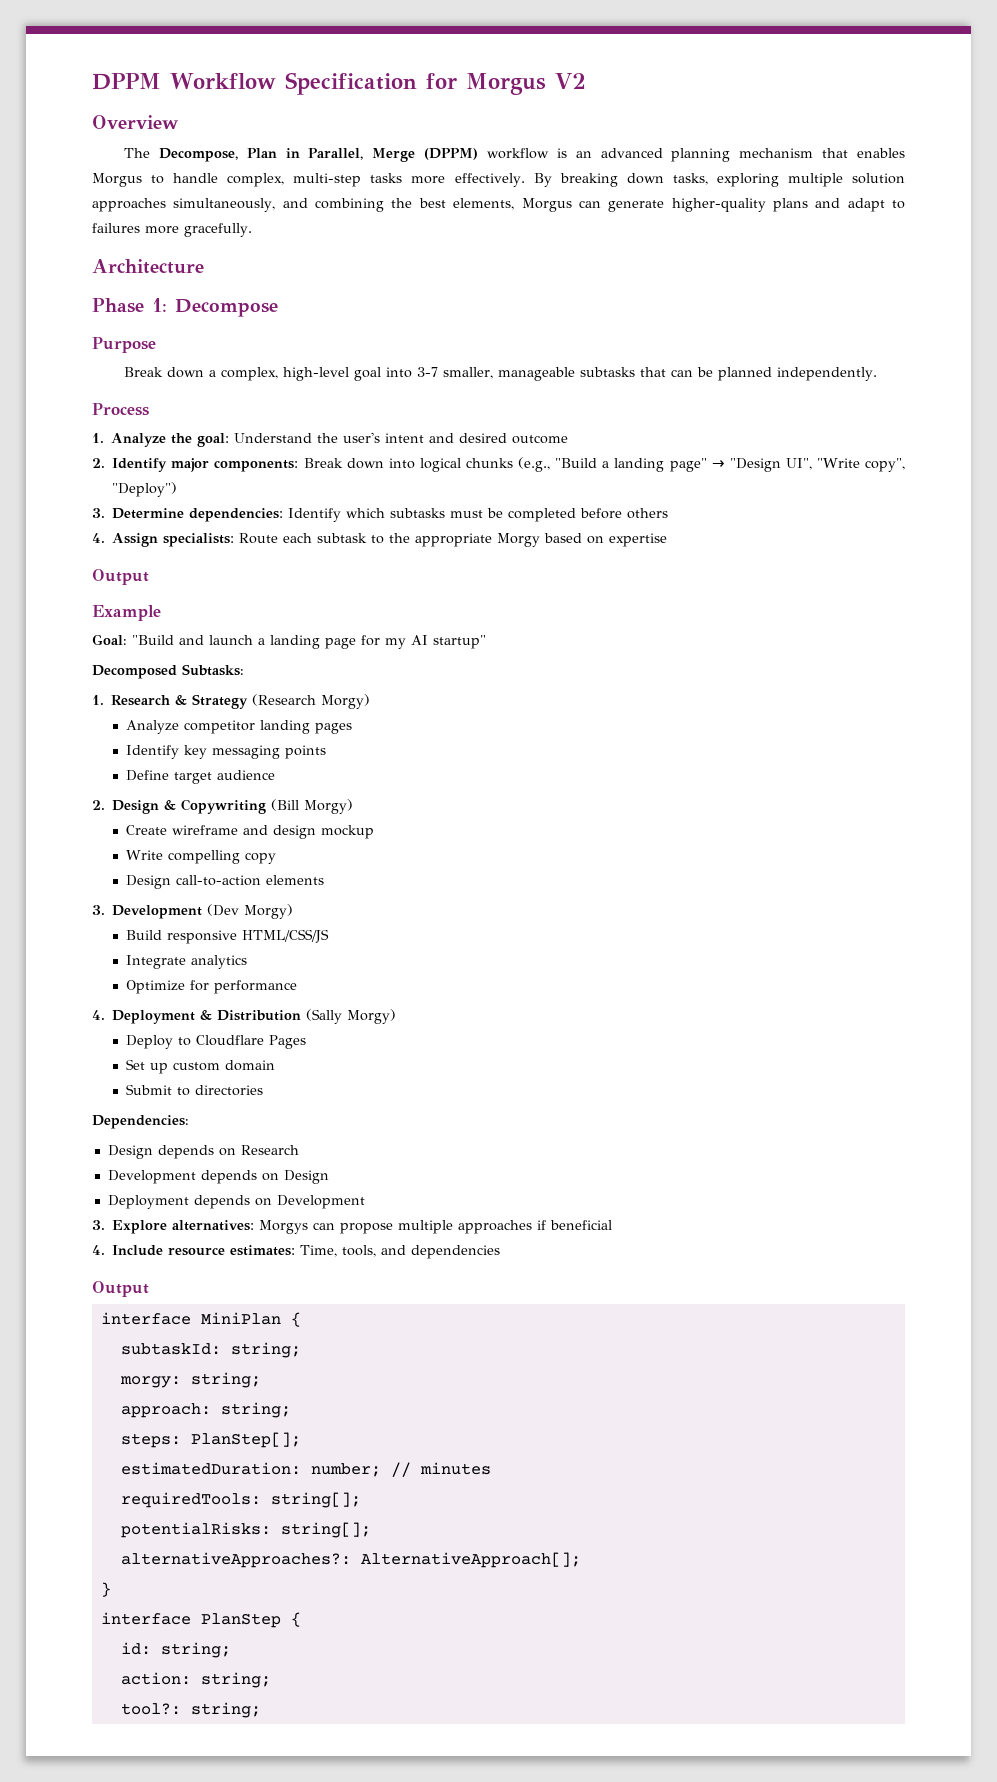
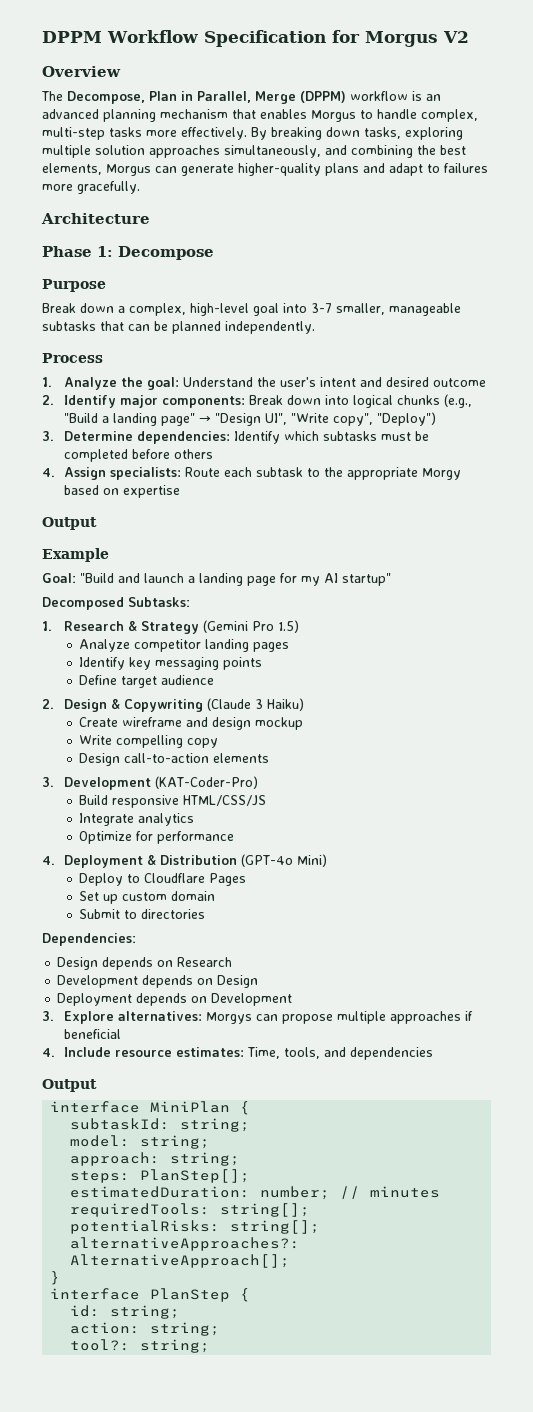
- 1. Research & Strategy (Research Morgy)
+ 1. Research & Strategy (Gemini Pro 1.5)
- 2. Design & Copywriting (Bill Morgy)
+ 2. Design & Copywriting (Claude 3 Haiku)
- 3. Development (Dev Morgy)
+ 3. Development (KAT-Coder-Pro)
- 4. Deployment & Distribution (Sally Morgy)
+ 4. Deployment & Distribution (GPT-4o Mini)
- morgy: string;
+ model: string;

